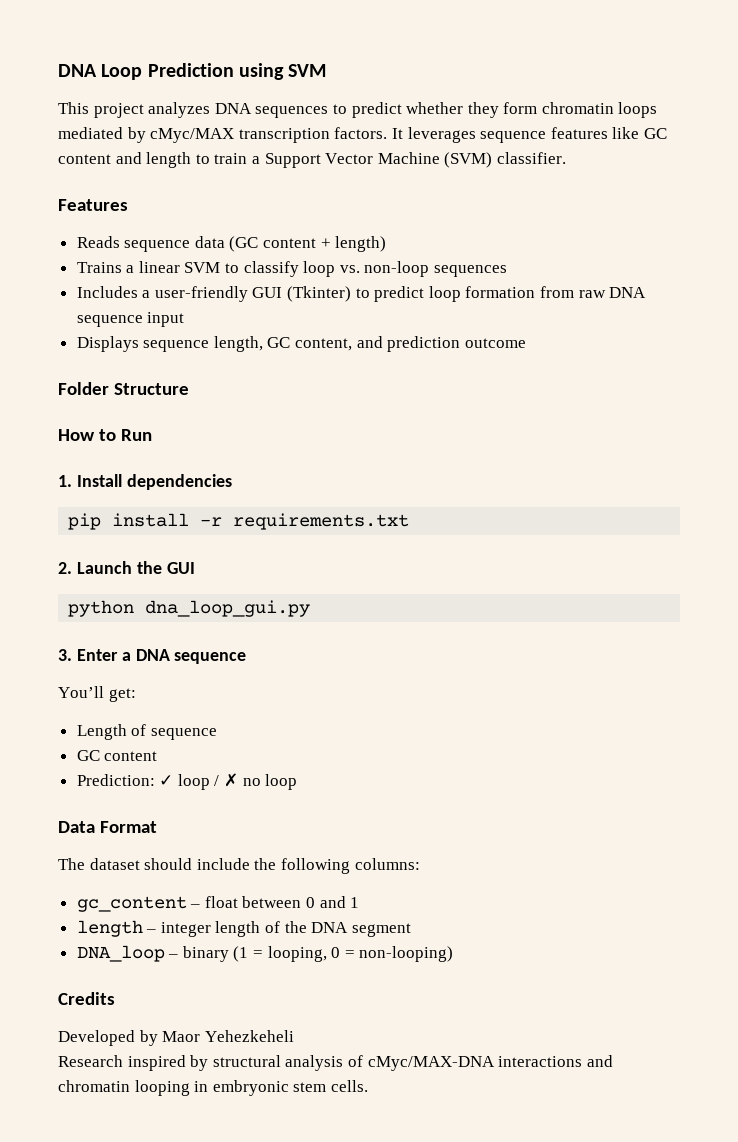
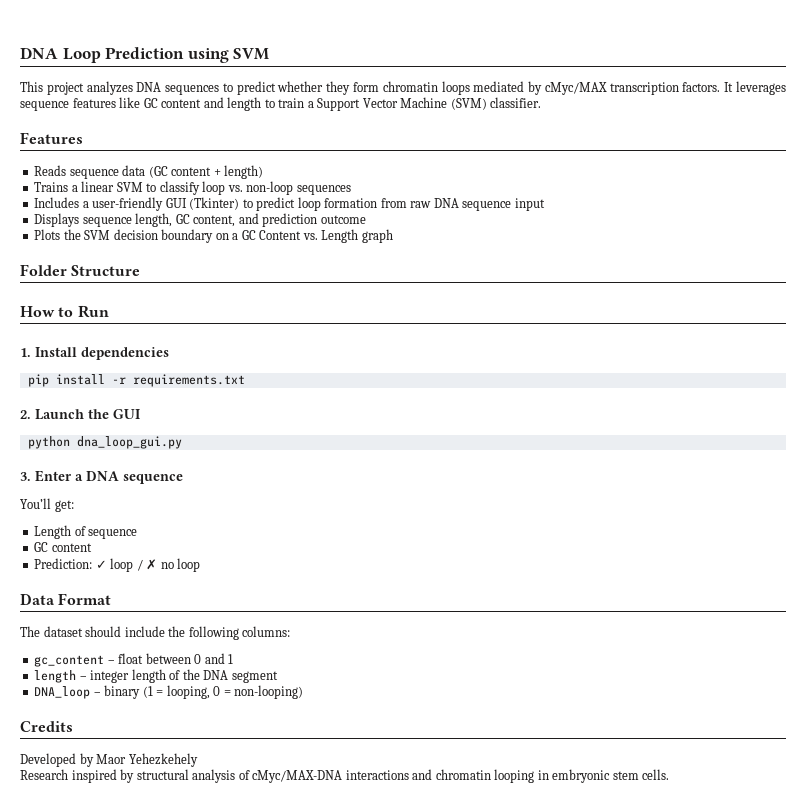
+ Plots the SVM decision boundary on a GC Content vs. Length graph
- Developed by Maor Yehezkeheli
+ Developed by Maor Yehezkehely

